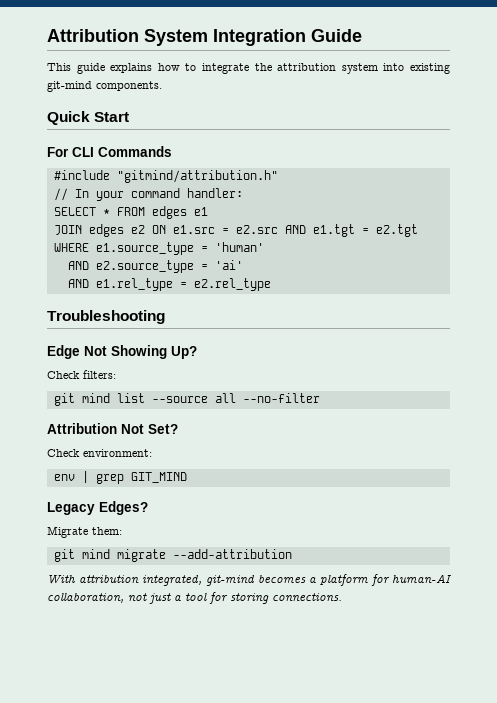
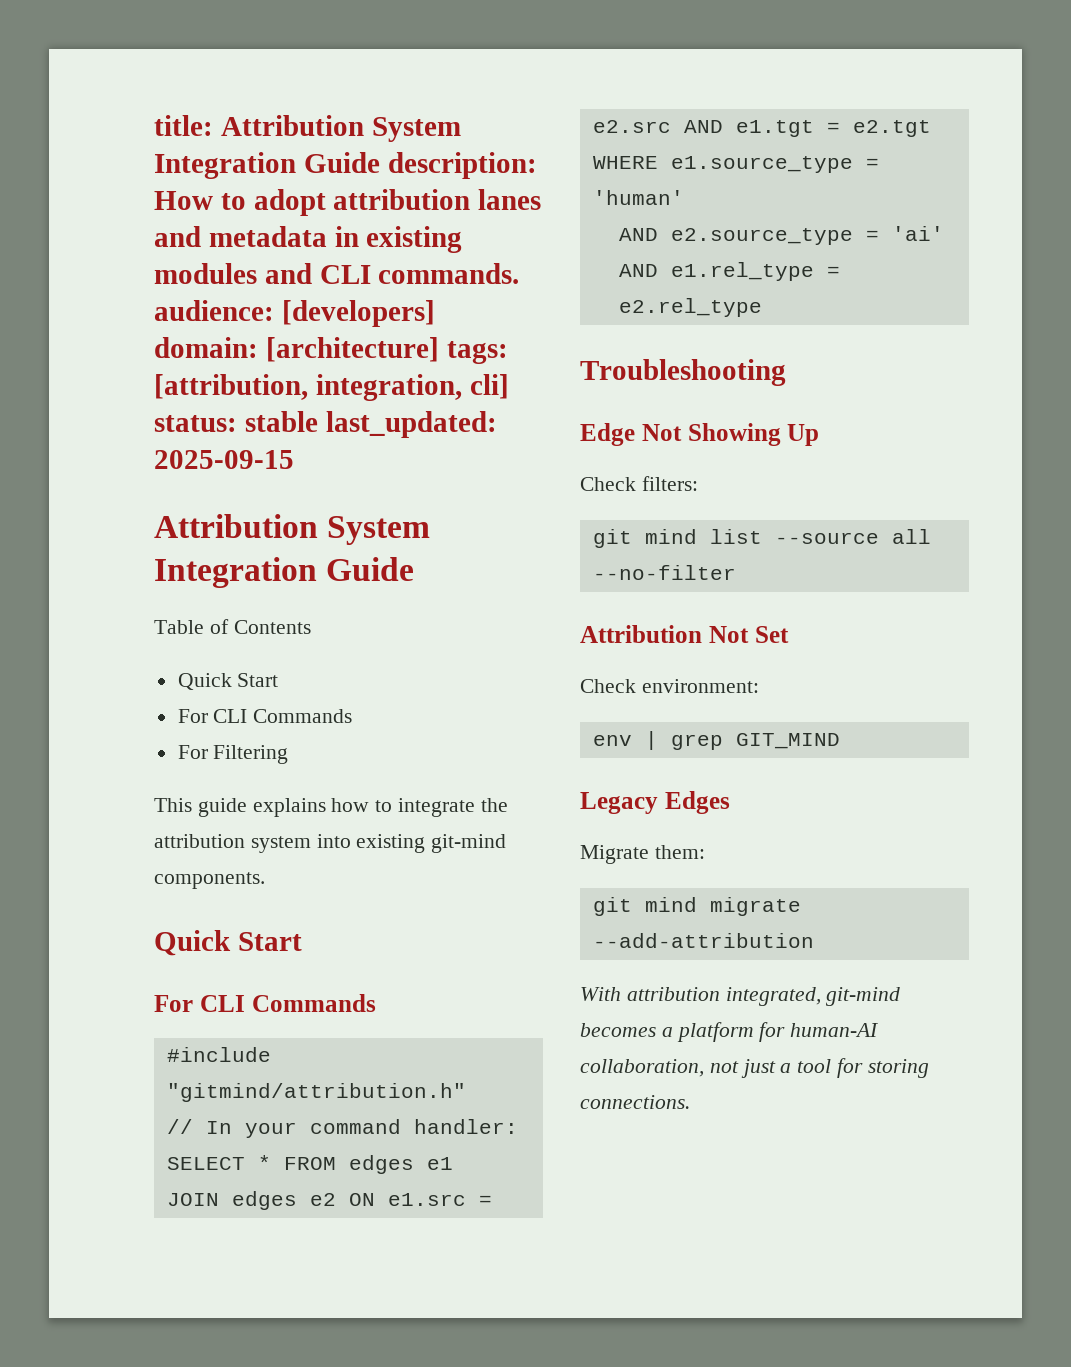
+ title: Attribution System Integration Guide description: How to adopt attribution lanes and metadata in existing modules and CLI commands. audience: [developers] domain: [architecture] tags: [attribution, integration, cli] status: stable last_updated: 2025-09-15
  Attribution System Integration Guide
+ Table of Contents
+ Quick Start
+ For CLI Commands
+ For Filtering
- Edge Not Showing Up?
+ Edge Not Showing Up
- Attribution Not Set?
+ Attribution Not Set
- Legacy Edges?
+ Legacy Edges

